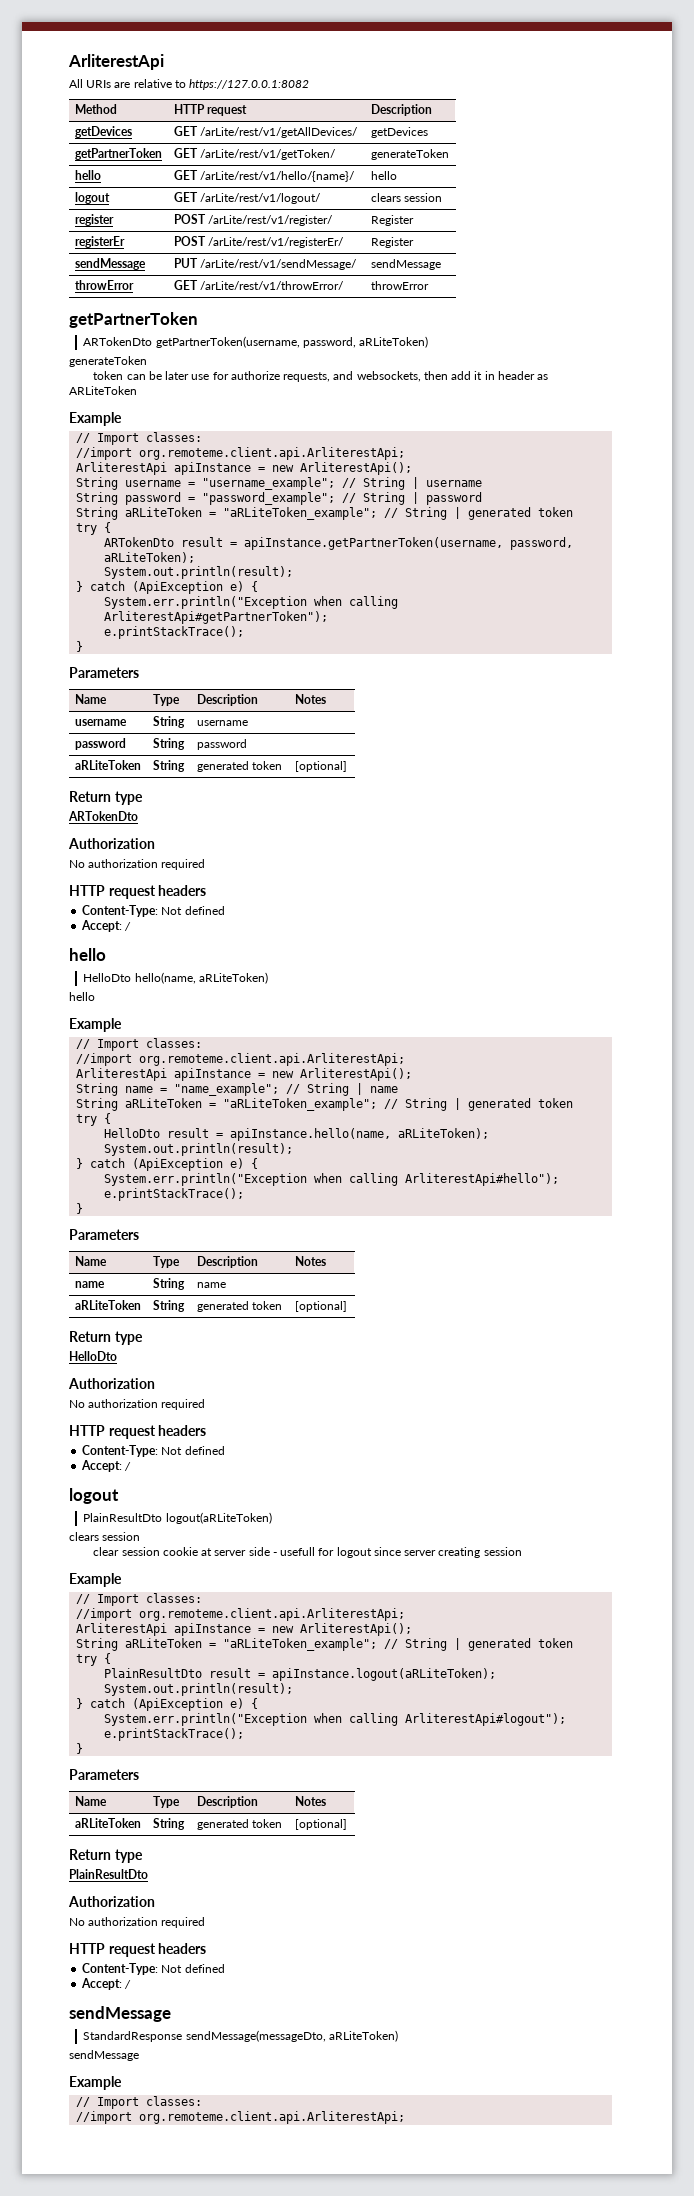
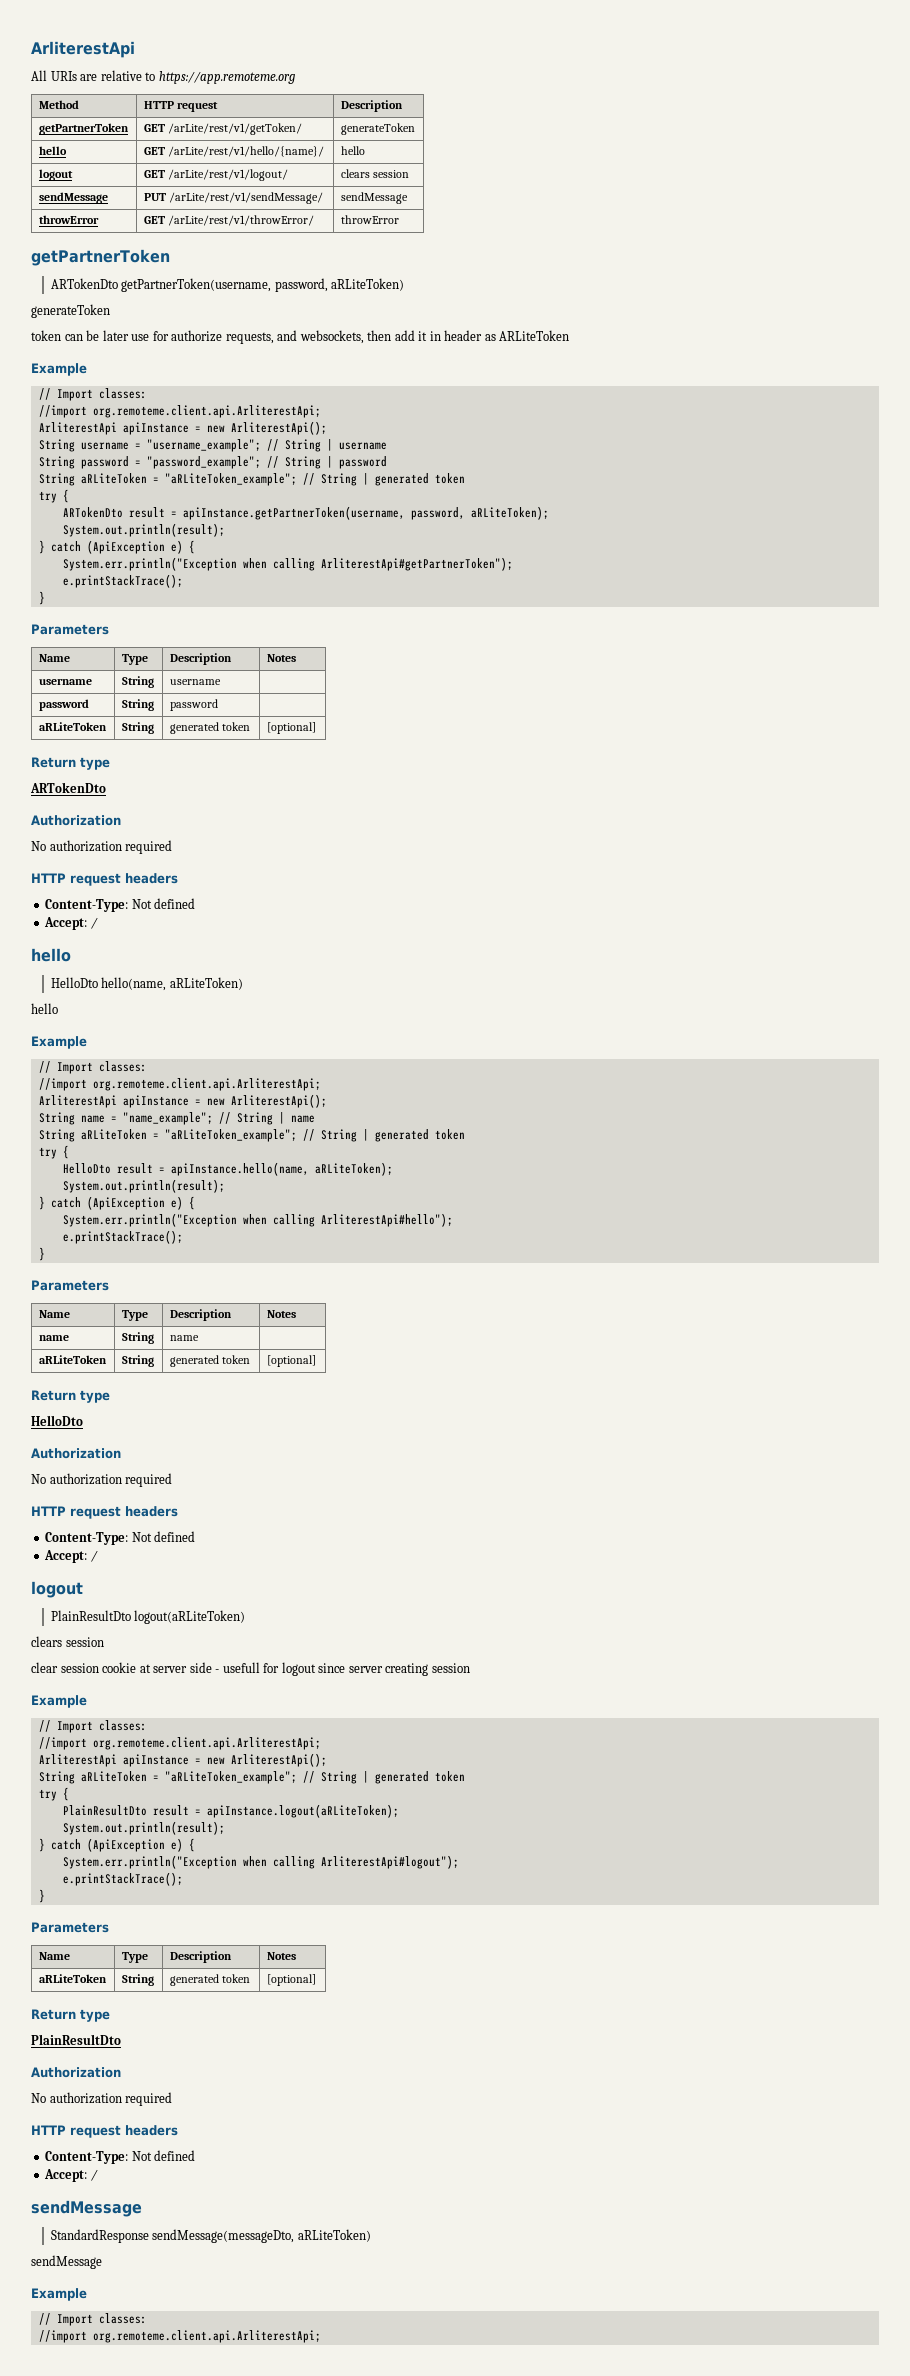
- All URIs are relative to https://127.0.0.1:8082
+ All URIs are relative to https://app.remoteme.org
- getDevices | GET /arLite/rest/v1/getAllDevices/ | getDevices
- register | POST /arLite/rest/v1/register/ | Register
- registerEr | POST /arLite/rest/v1/registerEr/ | Register

